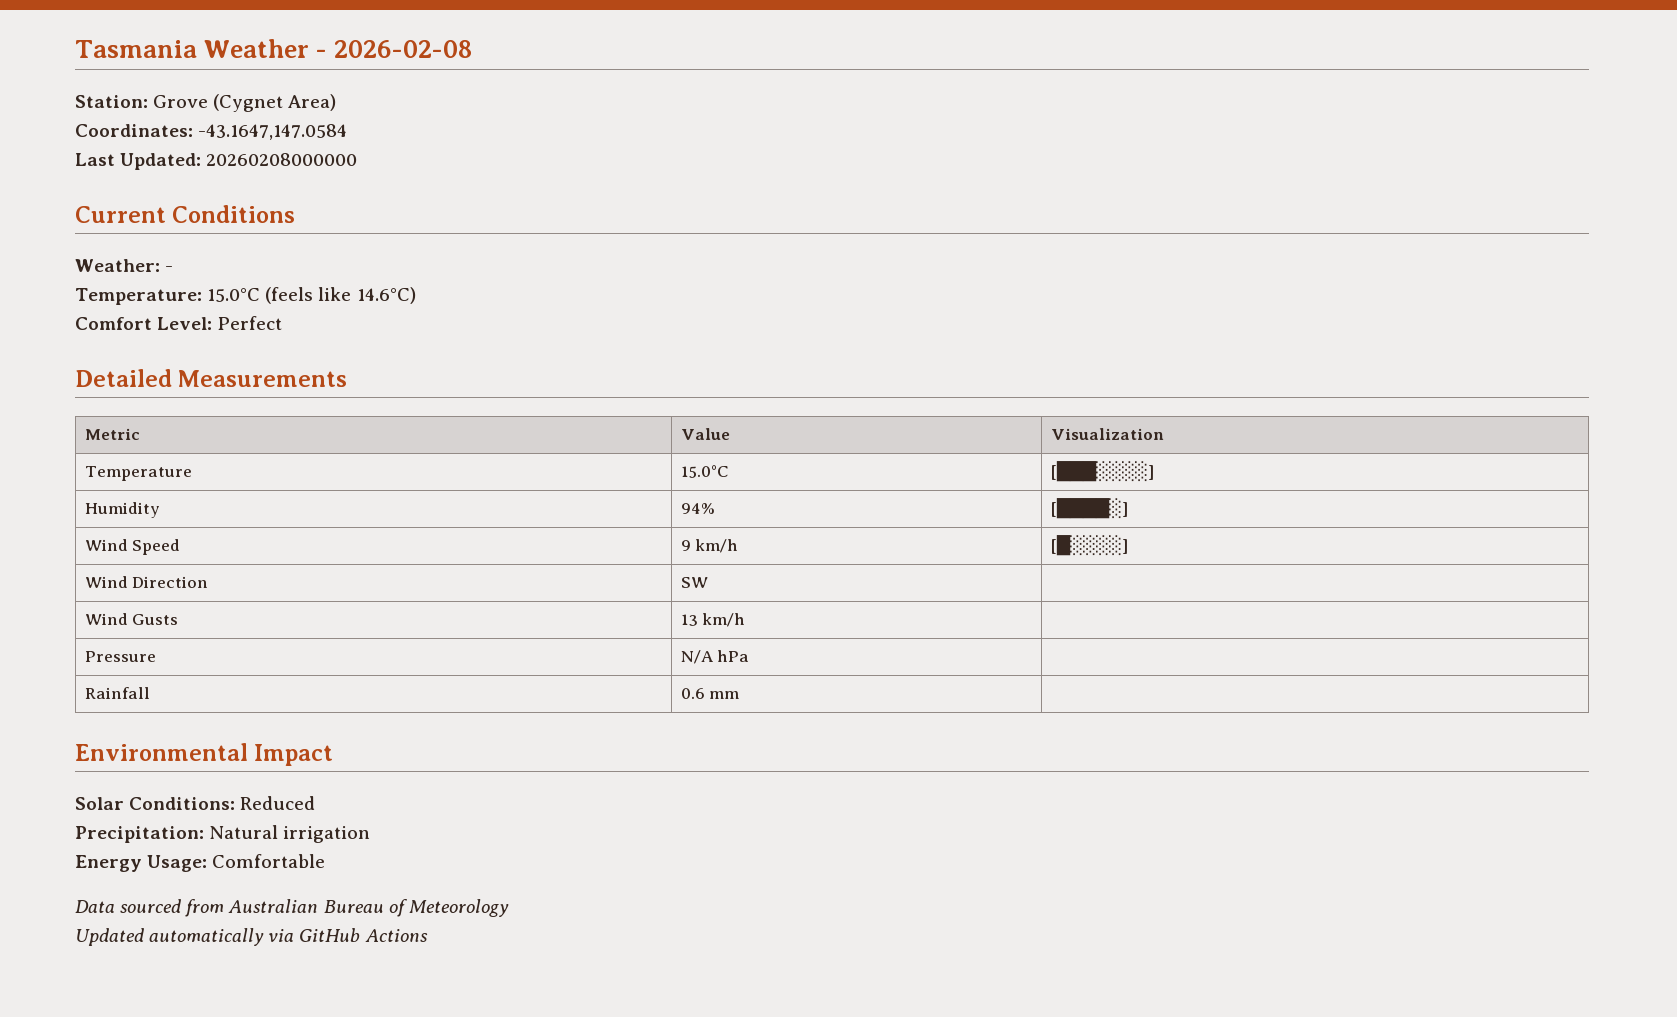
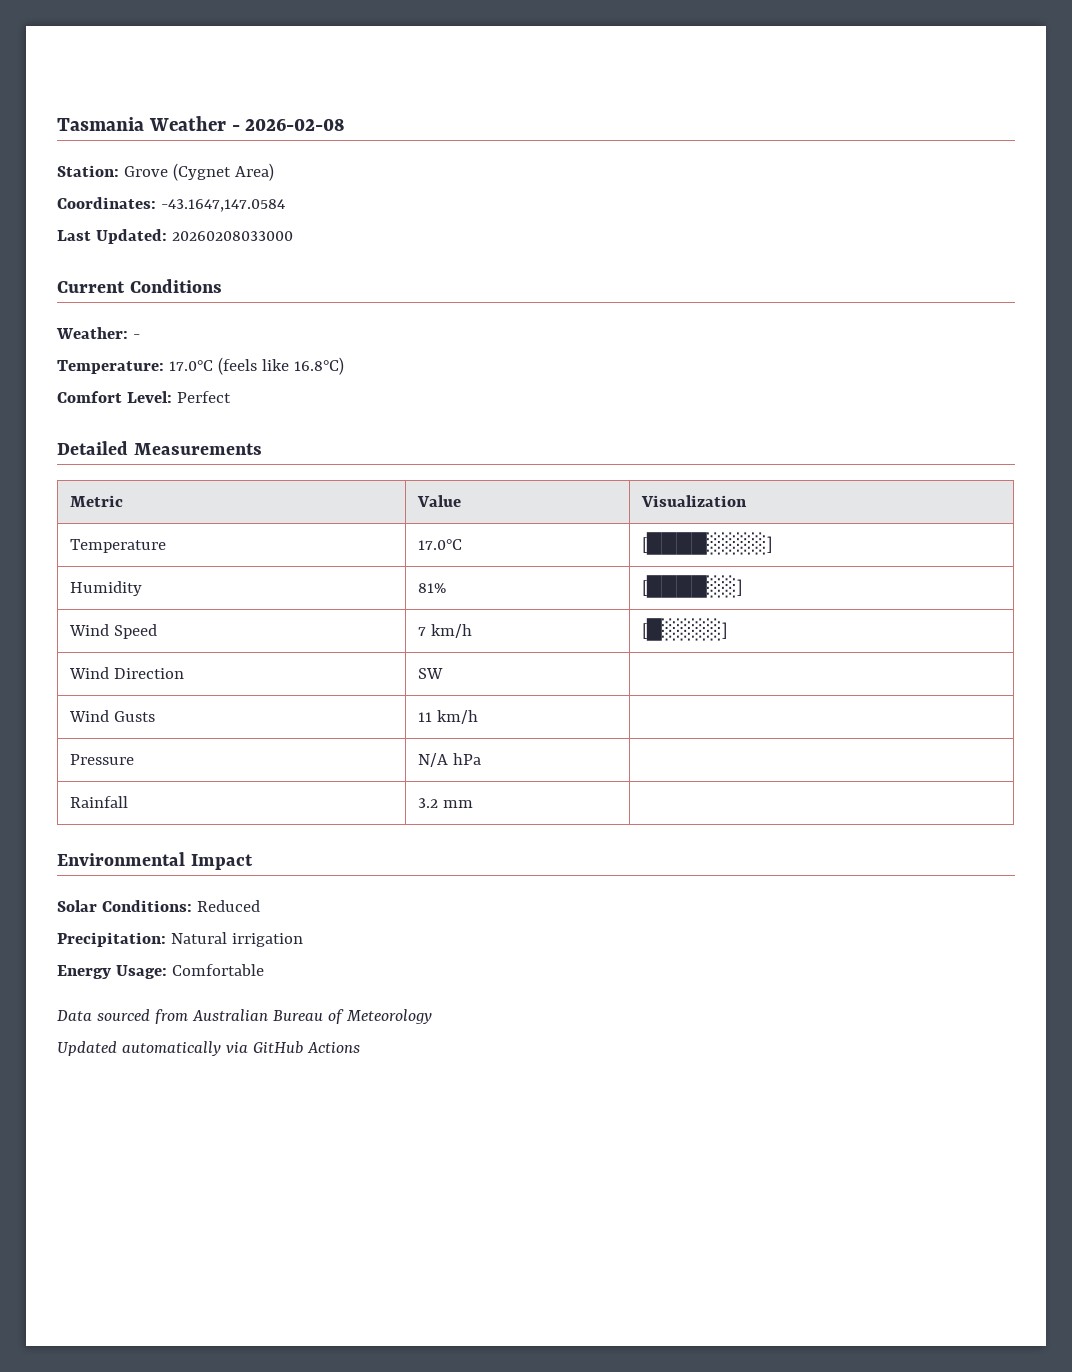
- Last Updated: 20260208000000
+ Last Updated: 20260208033000
- Temperature: 15.0°C (feels like 14.6°C)
+ Temperature: 17.0°C (feels like 16.8°C)
- Temperature | 15.0°C | [███░░░░]
+ Temperature | 17.0°C | [████░░░░]
- Humidity | 94% | [████░]
+ Humidity | 81% | [████░░]
- Wind Speed | 9 km/h | [█░░░░]
+ Wind Speed | 7 km/h | [█░░░░]
- Wind Gusts | 13 km/h |
+ Wind Gusts | 11 km/h |
- Rainfall | 0.6 mm |
+ Rainfall | 3.2 mm |

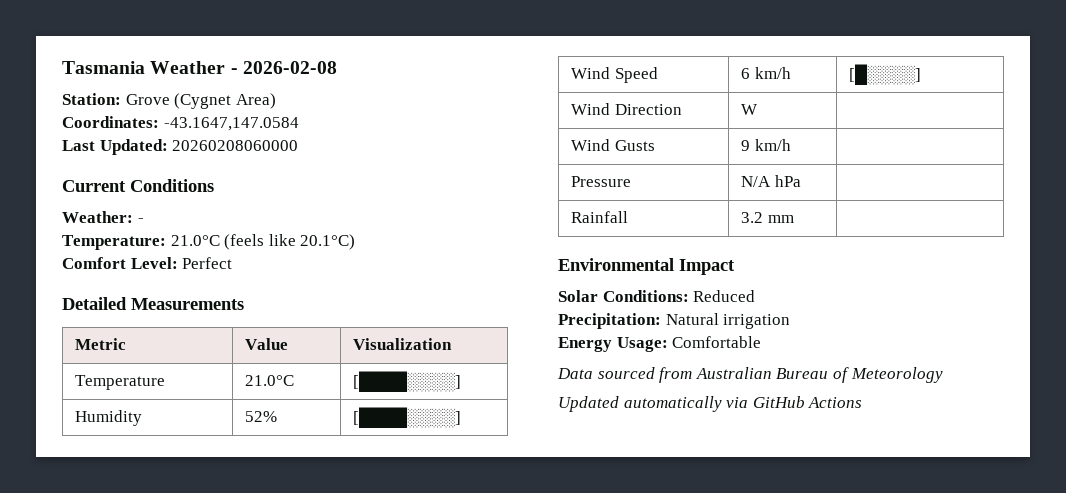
- Last Updated: 20260208033000
+ Last Updated: 20260208060000
- Temperature: 17.0°C (feels like 16.8°C)
+ Temperature: 21.0°C (feels like 20.1°C)
- Temperature | 17.0°C | [████░░░░]
+ Temperature | 21.0°C | [████░░░░]
- Humidity | 81% | [████░░]
+ Humidity | 52% | [████░░░░]
- Wind Speed | 7 km/h | [█░░░░]
+ Wind Speed | 6 km/h | [█░░░░]
- Wind Direction | SW |
+ Wind Direction | W |
- Wind Gusts | 11 km/h |
+ Wind Gusts | 9 km/h |

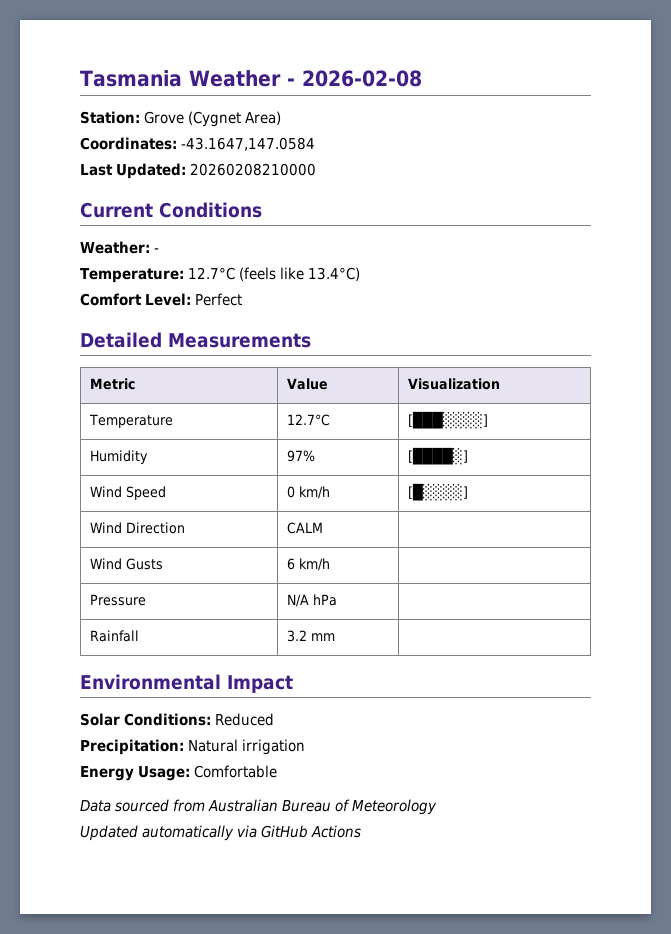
- Last Updated: 20260208060000
+ Last Updated: 20260208210000
- Temperature: 21.0°C (feels like 20.1°C)
+ Temperature: 12.7°C (feels like 13.4°C)
- Temperature | 21.0°C | [████░░░░]
+ Temperature | 12.7°C | [███░░░░]
- Humidity | 52% | [████░░░░]
+ Humidity | 97% | [████░]
- Wind Speed | 6 km/h | [█░░░░]
+ Wind Speed | 0 km/h | [█░░░░]
- Wind Direction | W |
+ Wind Direction | CALM |
- Wind Gusts | 9 km/h |
+ Wind Gusts | 6 km/h |

